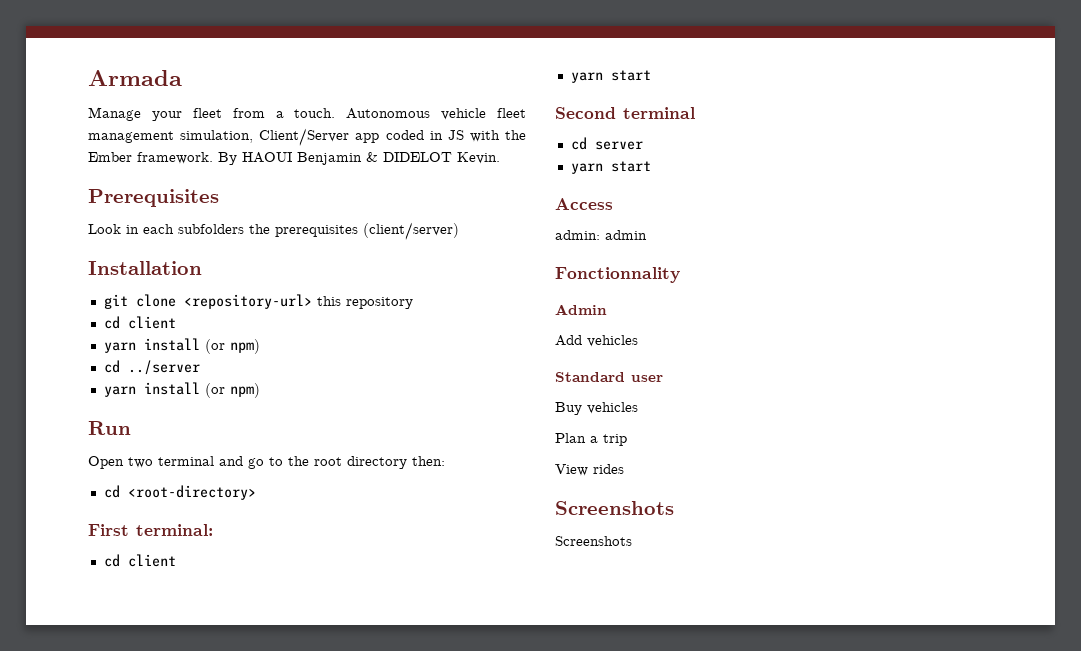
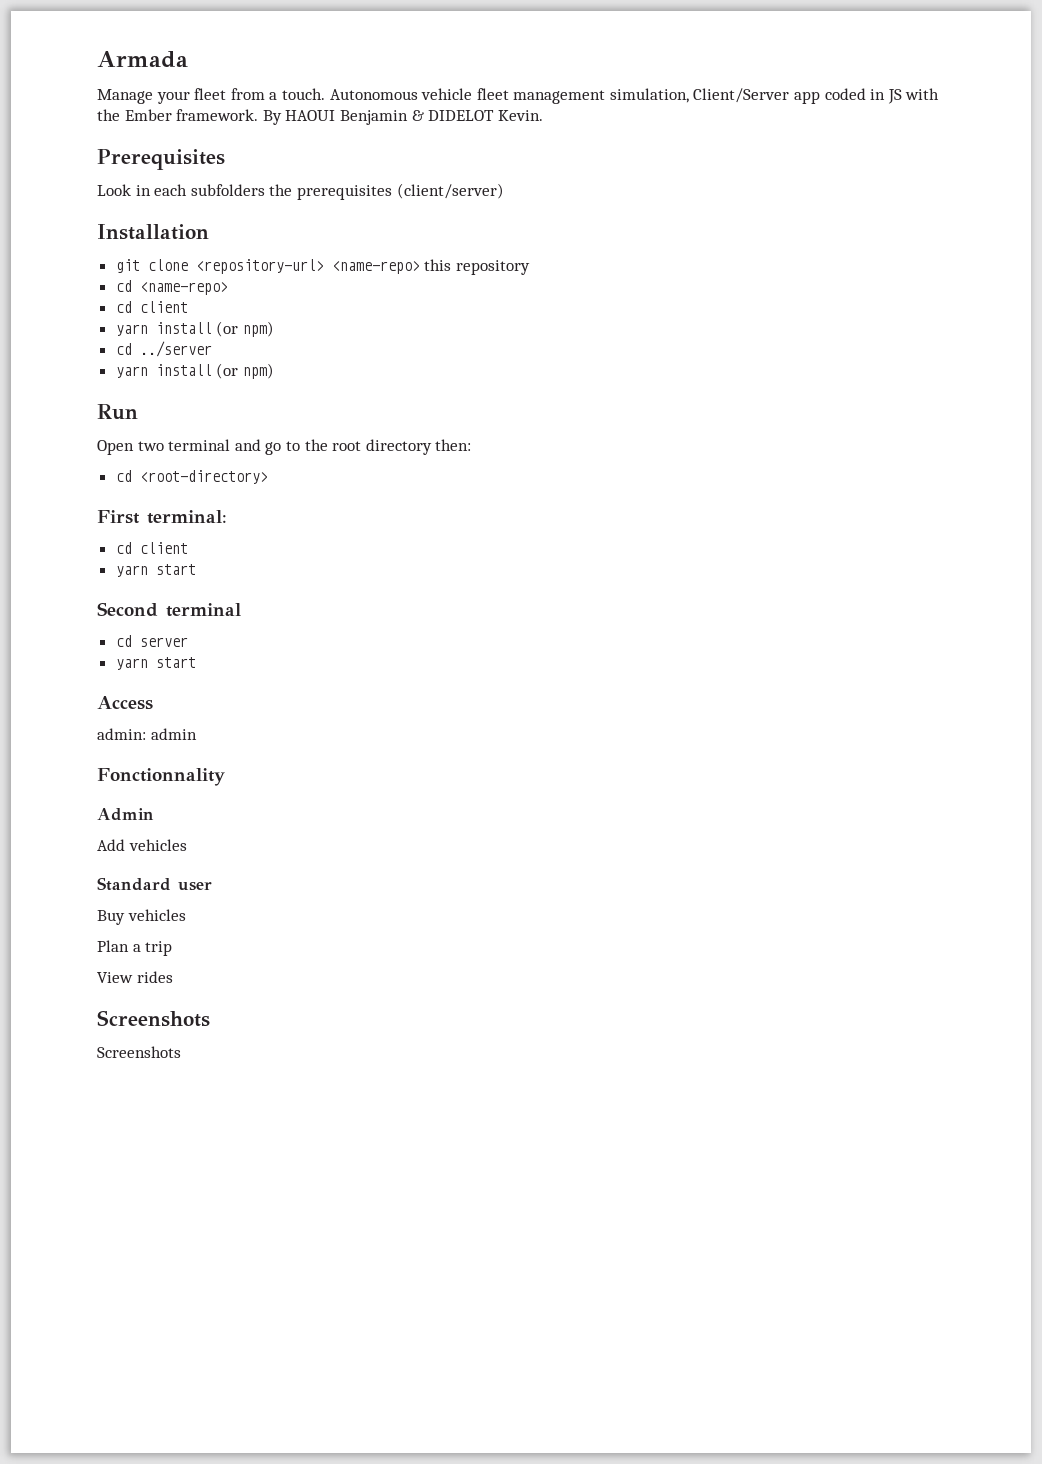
- git clone <repository-url> this repository
+ git clone <repository-url> <name-repo> this repository
+ cd <name-repo>

